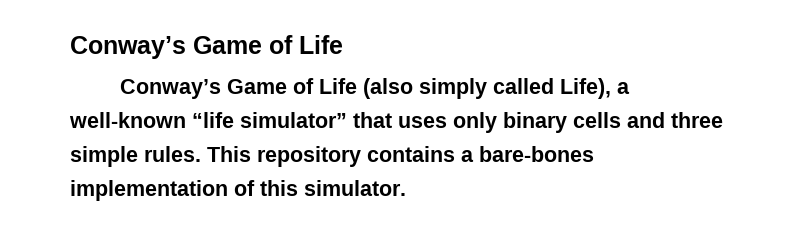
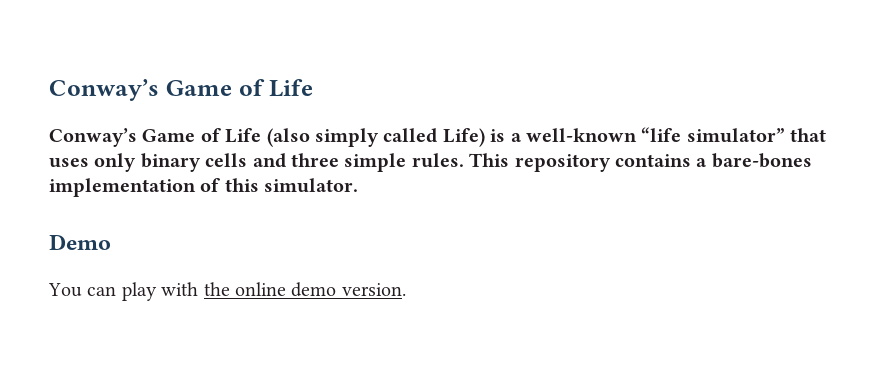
- Conway’s Game of Life (also simply called Life), a well-known “life simulator” that uses only binary cells and three simple rules.
+ Conway’s Game of Life (also simply called Life) is a well-known “life simulator” that uses only binary cells and three simple rules.
+ Demo
+ You can play with the online demo version.

